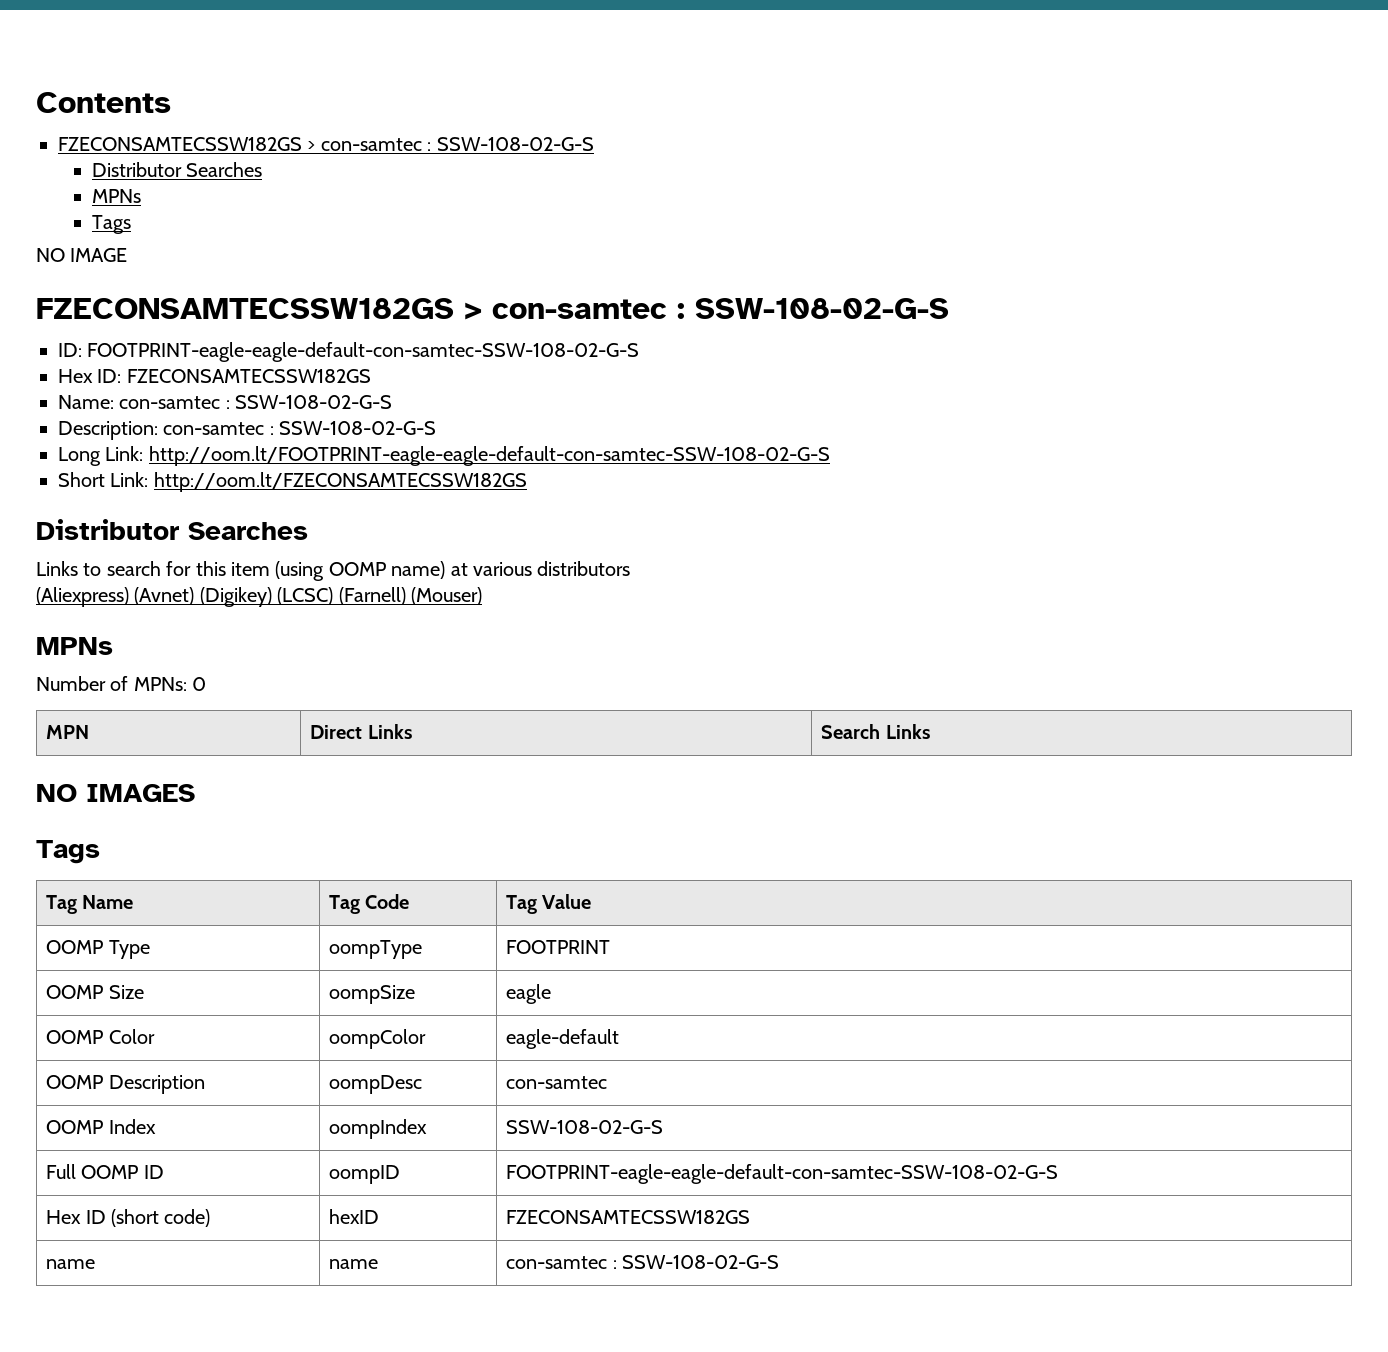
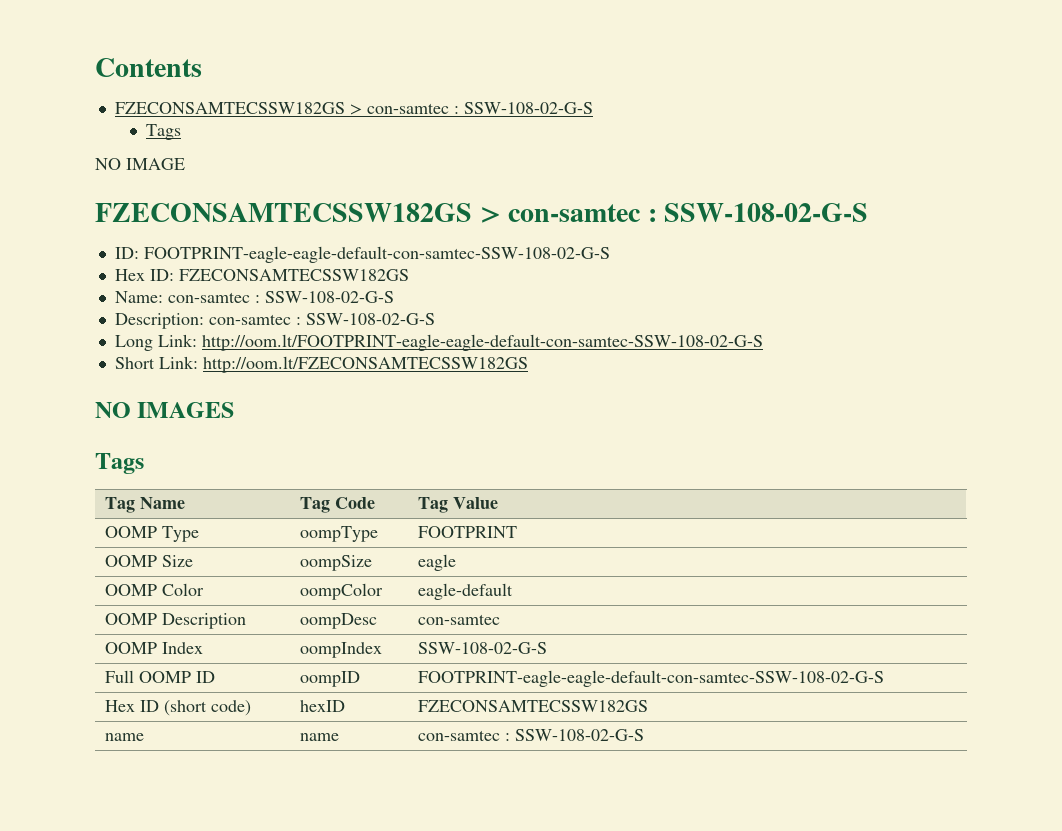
  Contents
  FZECONSAMTECSSW182GS > con-samtec : SSW-108-02-G-S
- Distributor Searches
- MPNs
  Short Link: http://oom.lt/FZECONSAMTECSSW182GS
- Distributor Searches
- Links to search for this item (using OOMP name) at various distributors
- (Aliexpress) (Avnet) (Digikey) (LCSC) (Farnell) (Mouser)
- MPNs
- Number of MPNs: 0
- MPN | Direct Links | Search Links

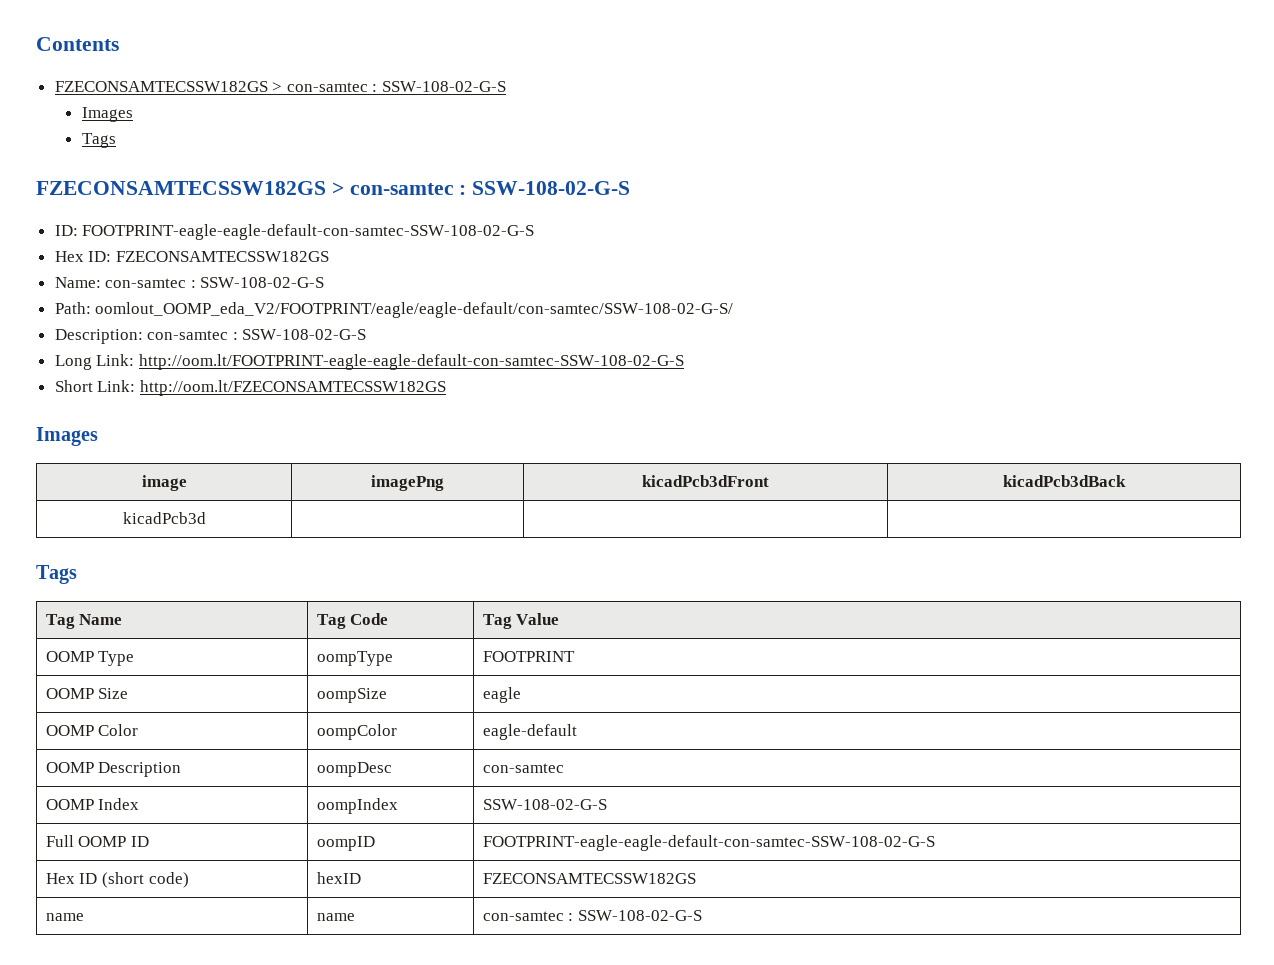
  Contents
  FZECONSAMTECSSW182GS > con-samtec : SSW-108-02-G-S
+ Images
  Tags
- NO IMAGE
+ Path: oomlout_OOMP_eda_V2/FOOTPRINT/eagle/eagle-default/con-samtec/SSW-108-02-G-S/
  Short Link: http://oom.lt/FZECONSAMTECSSW182GS
- NO IMAGES
+ Images
+ image | imagePng | kicadPcb3dFront | kicadPcb3dBack
+ kicadPcb3d | | |

